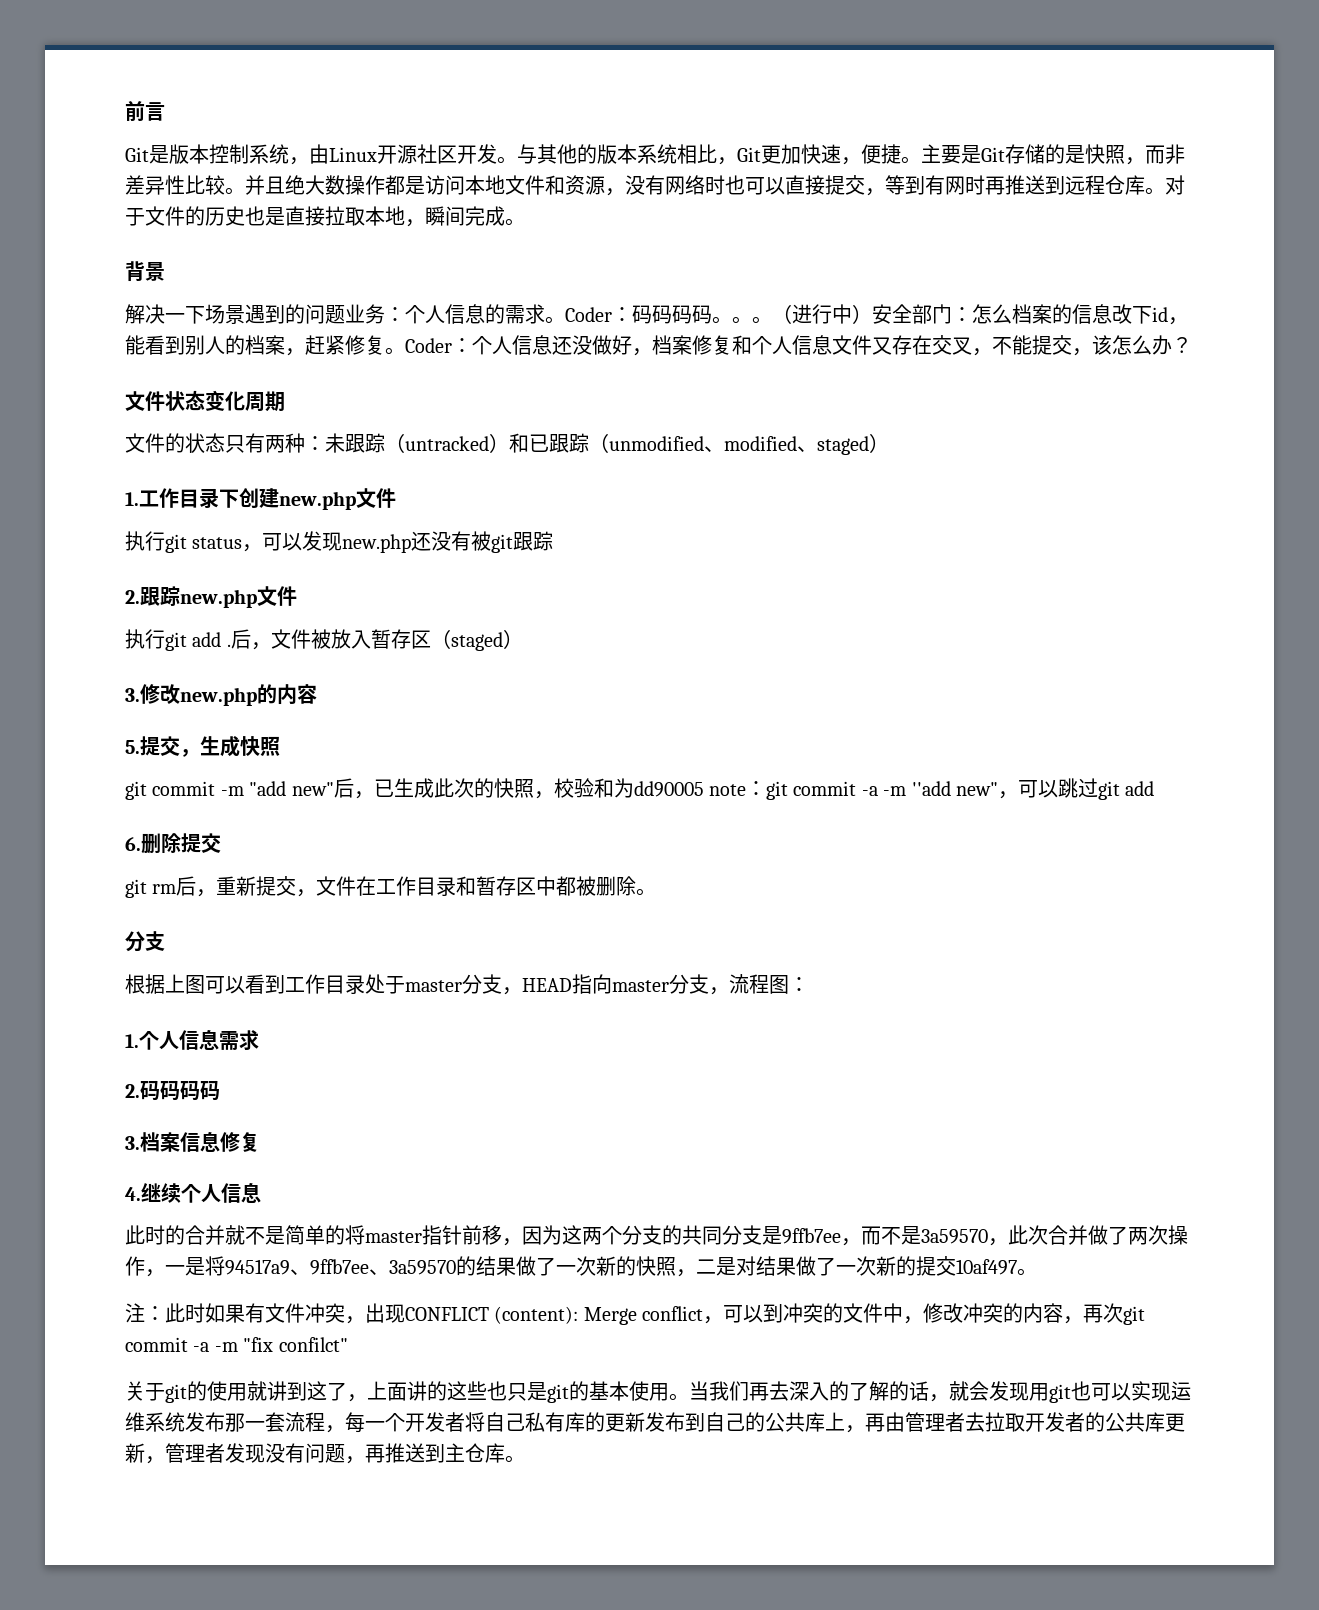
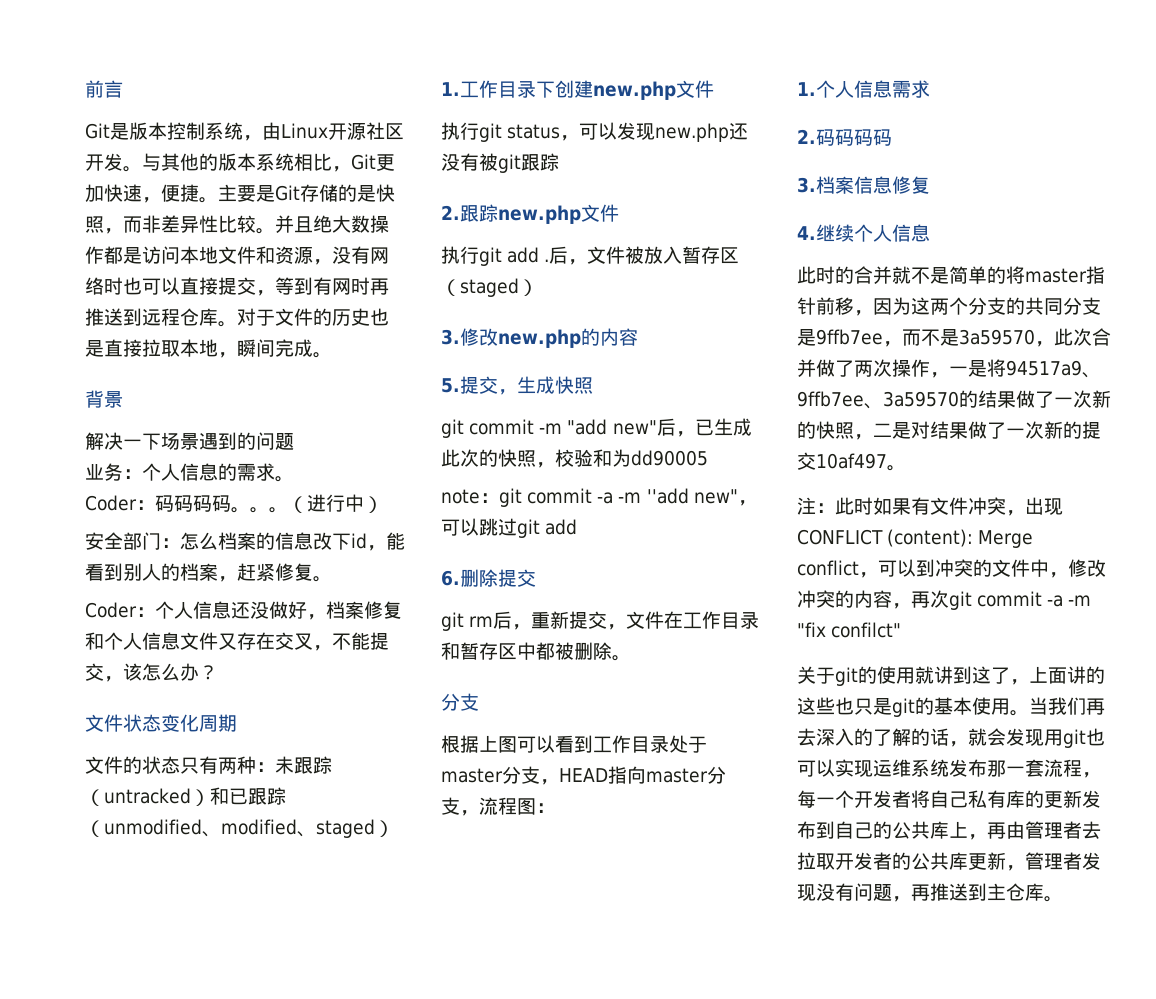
- 解决一下场景遇到的问题业务：个人信息的需求。Coder：码码码码。
+ 解决一下场景遇到的问题
+ 业务：个人信息的需求。
+ Coder：码码码码。
- （进行中）安全部门：怎么档案的信息改下id，能看到别人的档案，赶紧修复。Coder：个人信息还没做好，档案修复和个人信息文件又存在交叉，不能提交，该怎么办？
+ （进行中）
+ 安全部门：怎么档案的信息改下id，能看到别人的档案，赶紧修复。
+ Coder：个人信息还没做好，档案修复和个人信息文件又存在交叉，不能提交，该怎么办？
- git commit -m "add new"后，已生成此次的快照，校验和为dd90005 note：git commit -a -m ''add new"，可以跳过git add
+ git commit -m "add new"后，已生成此次的快照，校验和为dd90005
+ note：git commit -a -m ''add new"，可以跳过git add

